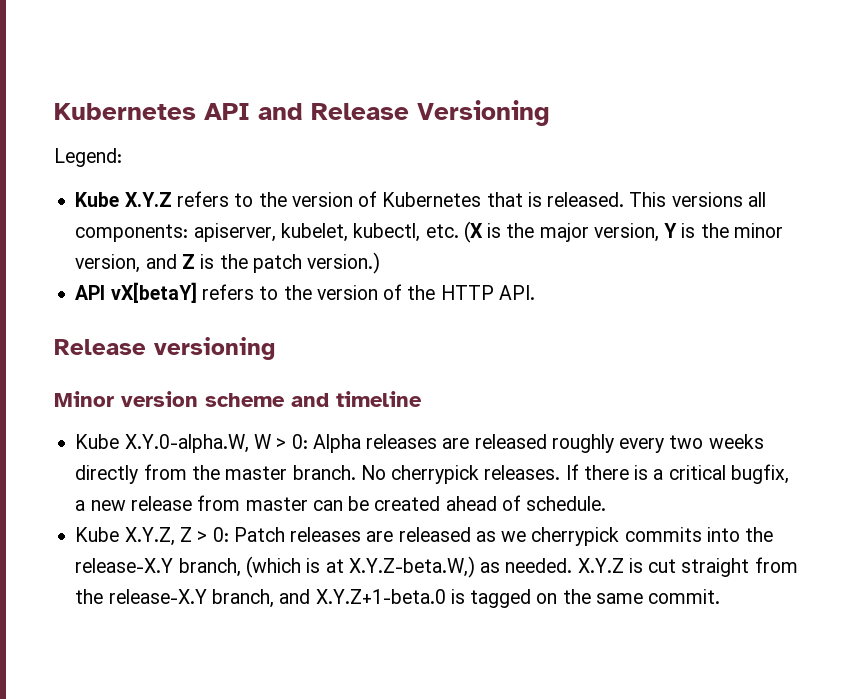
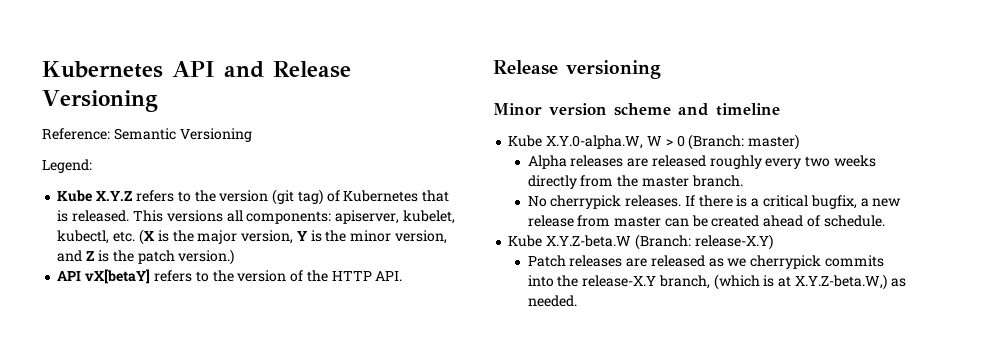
+ Reference: Semantic Versioning
- Kube X.Y.Z refers to the version of Kubernetes that is released.
+ Kube X.Y.Z refers to the version (git tag) of Kubernetes that is released.
- Kube X.Y.0-alpha.W, W > 0: Alpha releases are released roughly every two weeks directly from the master branch. No cherrypick releases.
+ Kube X.Y.0-alpha.W, W > 0 (Branch: master)
+ Alpha releases are released roughly every two weeks directly from the master branch.
+ No cherrypick releases.
- Kube X.Y.Z, Z > 0: Patch releases are released as we cherrypick commits into the release-X.Y branch, (which is at X.Y.Z-beta.W,) as needed. X.Y.Z is cut straight from the release-X.Y branch, and X.Y.Z+1-beta.0 is tagged on the same commit.
+ Kube X.Y.Z-beta.W (Branch: release-X.Y)
+ Patch releases are released as we cherrypick commits into the release-X.Y branch, (which is at X.Y.Z-beta.W,) as needed.

